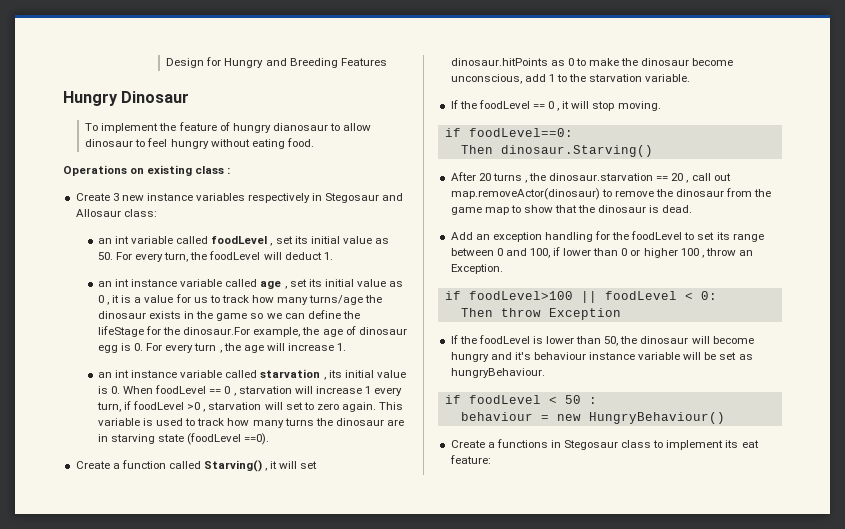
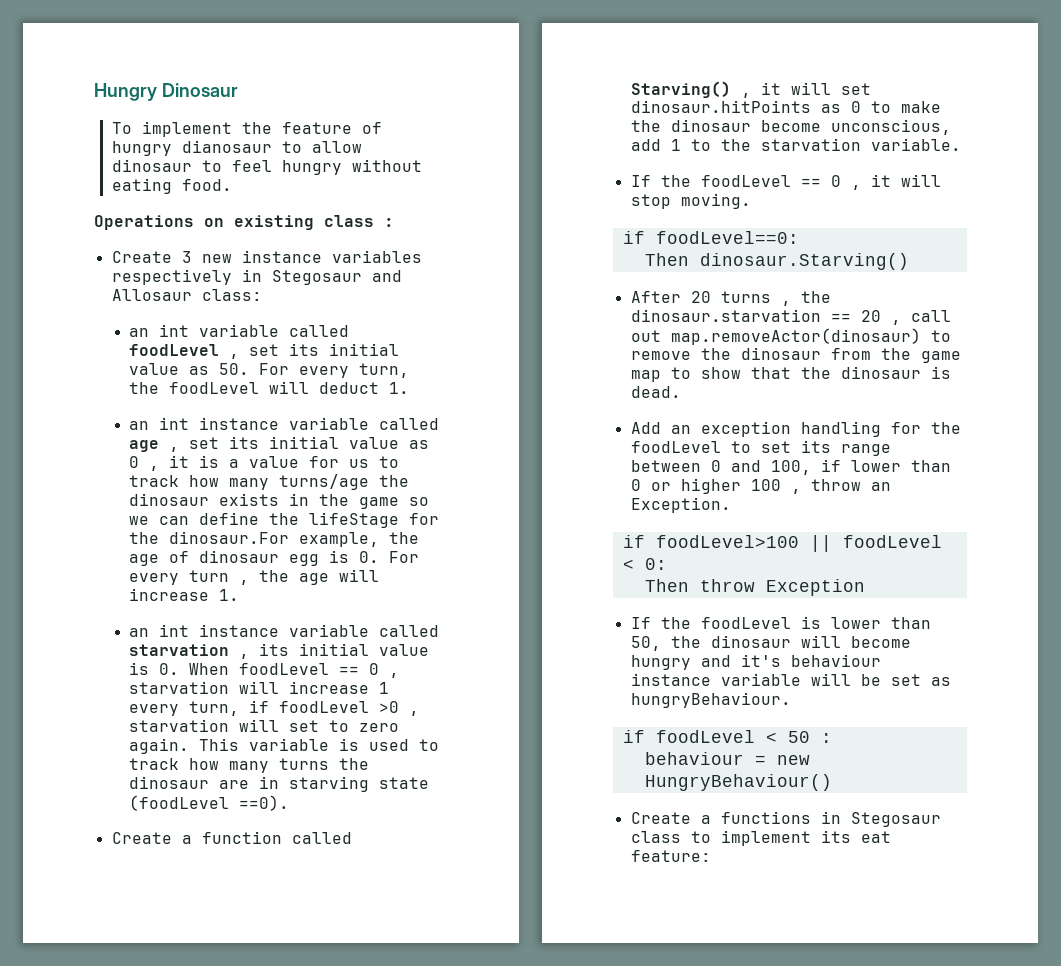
- Design for Hungry and Breeding Features

